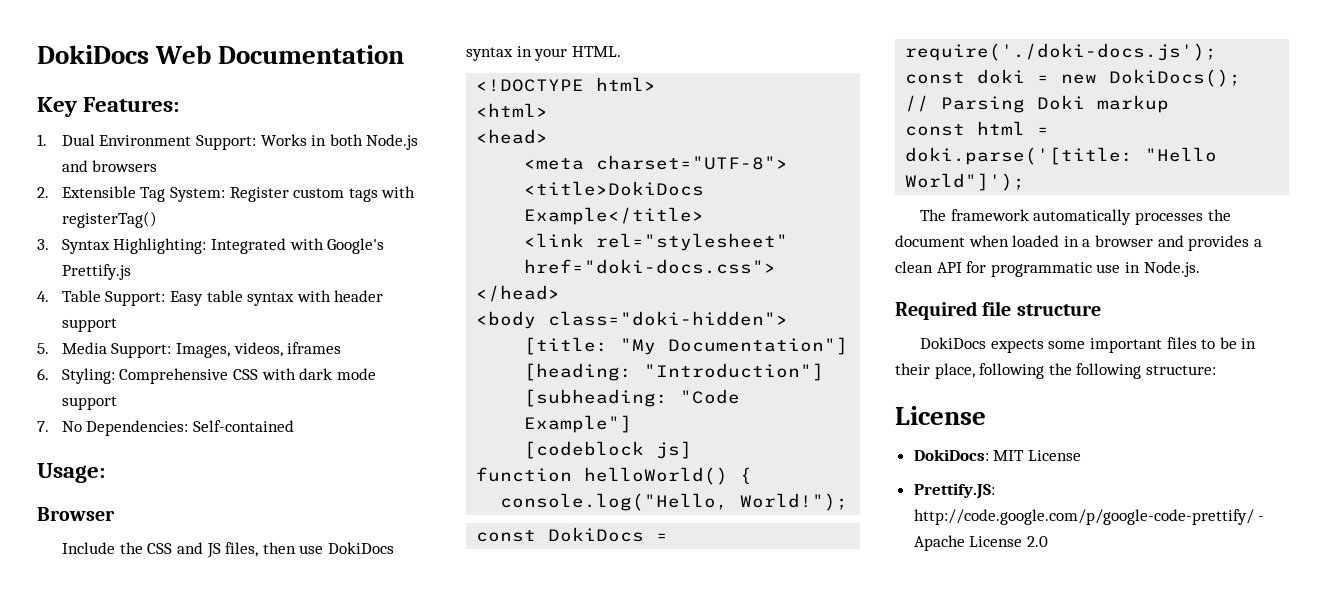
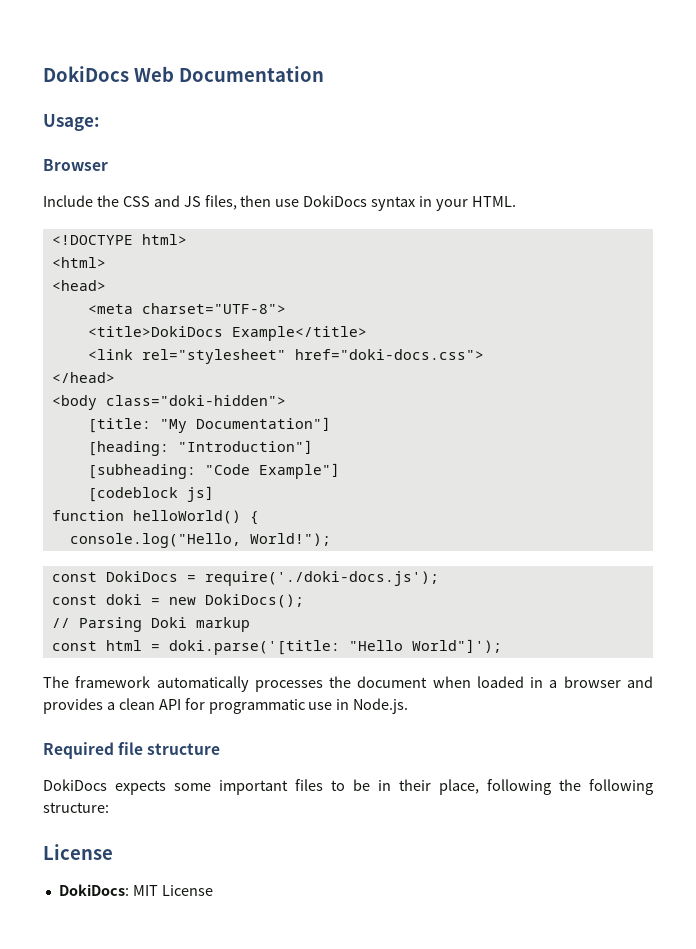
- Key Features:
- 1. Dual Environment Support: Works in both Node.js and browsers
- 2. Extensible Tag System: Register custom tags with registerTag()
- 3. Syntax Highlighting: Integrated with Google's Prettify.js
- 4. Table Support: Easy table syntax with header support
- 5. Media Support: Images, videos, iframes
- 6. Styling: Comprehensive CSS with dark mode support
- 7. No Dependencies: Self-contained
- Prettify.JS: http://code.google.com/p/google-code-prettify/ - Apache License 2.0

